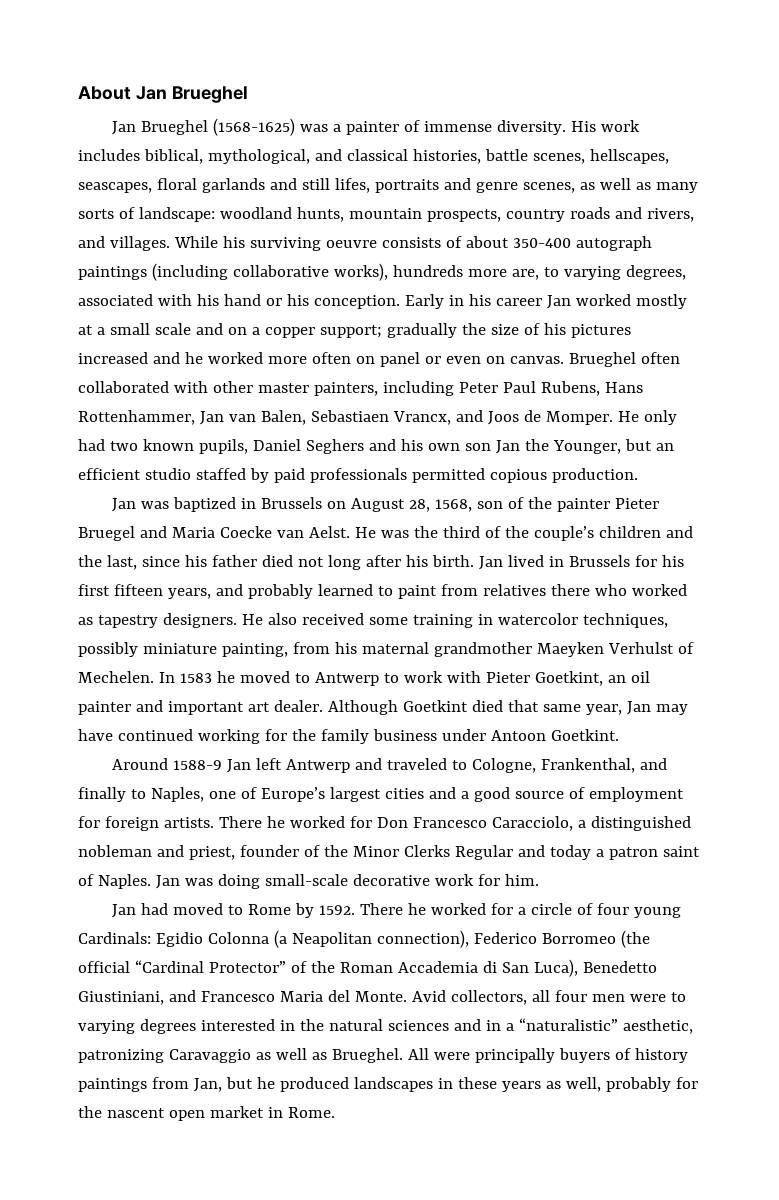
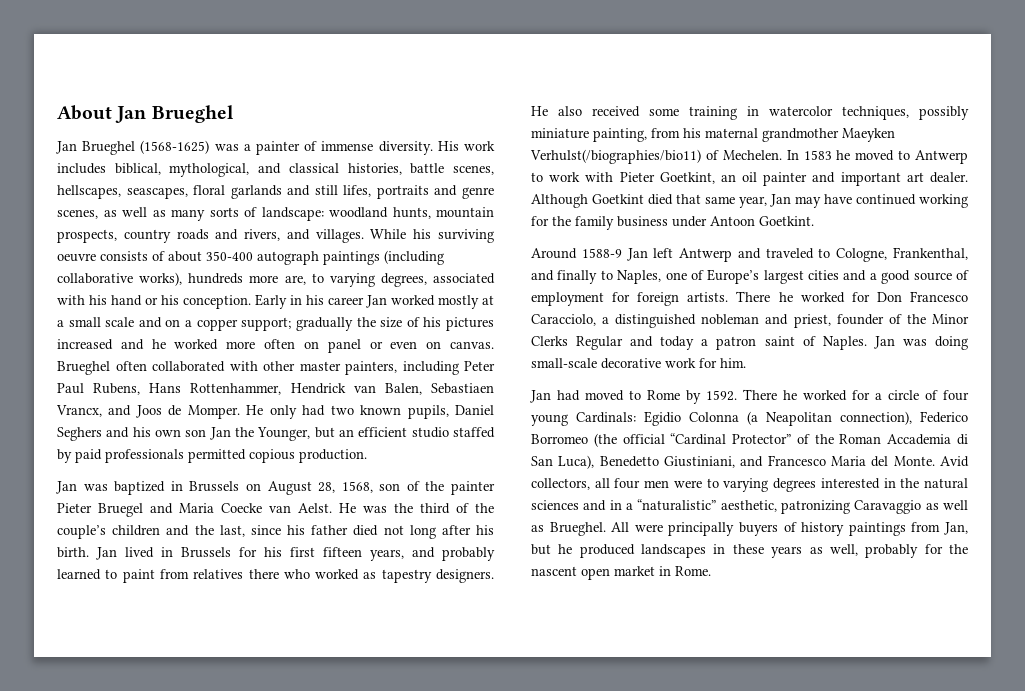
- Brueghel often collaborated with other master painters, including Peter Paul Rubens, Hans Rottenhammer, Jan van Balen, Sebastiaen Vrancx, and Joos de Momper.
+ Brueghel often collaborated with other master painters, including Peter Paul Rubens, Hans Rottenhammer, Hendrick van Balen, Sebastiaen Vrancx, and Joos de Momper.
- He also received some training in watercolor techniques, possibly miniature painting, from his maternal grandmother Maeyken Verhulst of Mechelen.
+ He also received some training in watercolor techniques, possibly miniature painting, from his maternal grandmother Maeyken Verhulst(/biographies/bio11) of Mechelen.

